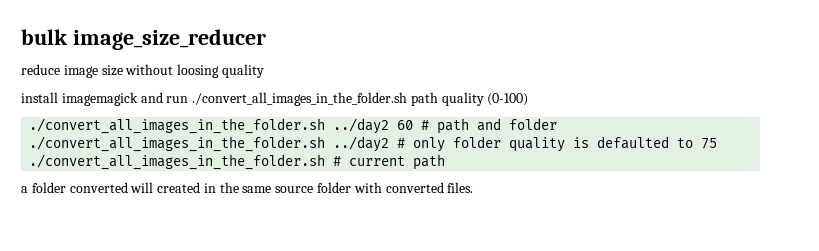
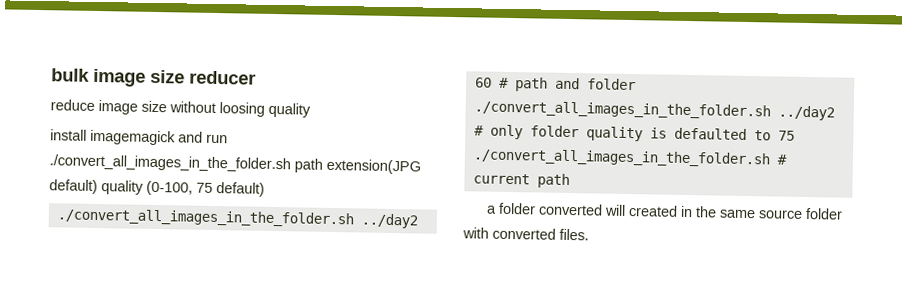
- bulk image_size_reducer
+ bulk image size reducer
- install imagemagick and run ./convert_all_images_in_the_folder.sh path quality (0-100)
+ install imagemagick and run ./convert_all_images_in_the_folder.sh path extension(JPG default) quality (0-100, 75 default)

